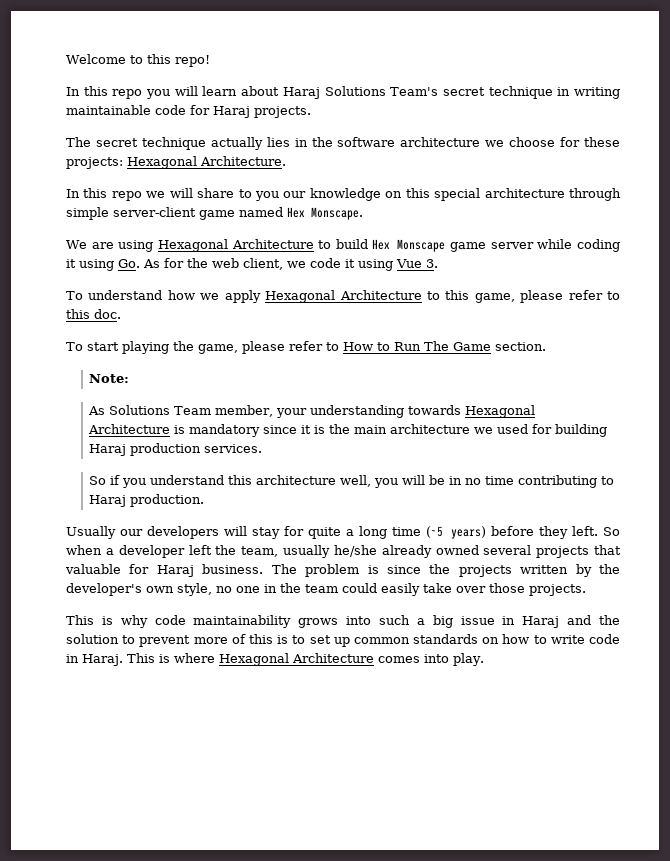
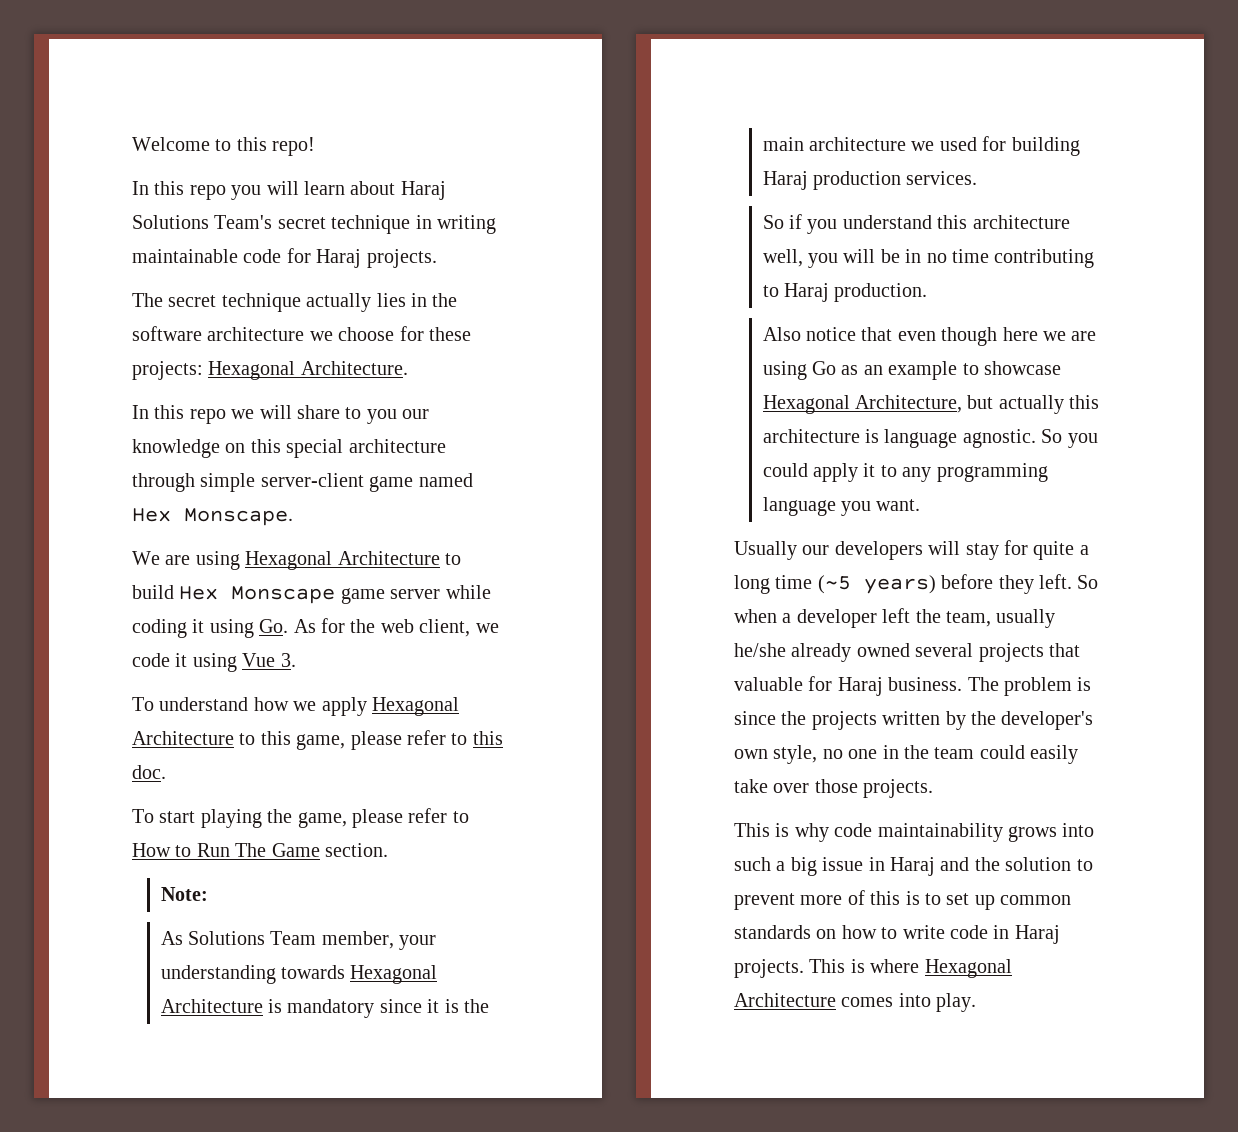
+ Also notice that even though here we are using Go as an example to showcase Hexagonal Architecture, but actually this architecture is language agnostic. So you could apply it to any programming language you want.
- This is why code maintainability grows into such a big issue in Haraj and the solution to prevent more of this is to set up common standards on how to write code in Haraj.
+ This is why code maintainability grows into such a big issue in Haraj and the solution to prevent more of this is to set up common standards on how to write code in Haraj projects.

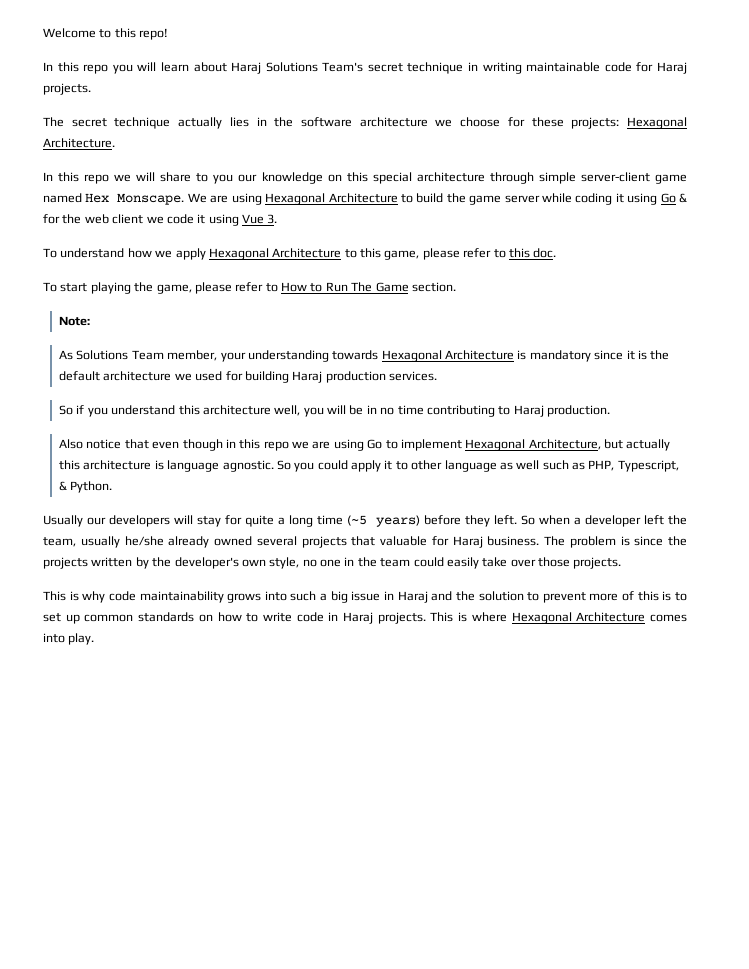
- In this repo we will share to you our knowledge on this special architecture through simple server-client game named Hex Monscape.
- We are using Hexagonal Architecture to build Hex Monscape game server while coding it using Go. As for the web client, we code it using Vue 3.
+ In this repo we will share to you our knowledge on this special architecture through simple server-client game named Hex Monscape. We are using Hexagonal Architecture to build the game server while coding it using Go & for the web client we code it using Vue 3.
- As Solutions Team member, your understanding towards Hexagonal Architecture is mandatory since it is the main architecture we used for building Haraj production services.
+ As Solutions Team member, your understanding towards Hexagonal Architecture is mandatory since it is the default architecture we used for building Haraj production services.
- Also notice that even though here we are using Go as an example to showcase Hexagonal Architecture, but actually this architecture is language agnostic.
+ Also notice that even though in this repo we are using Go to implement Hexagonal Architecture, but actually this architecture is language agnostic.
- So you could apply it to any programming language you want.
+ So you could apply it to other language as well such as PHP, Typescript, & Python.

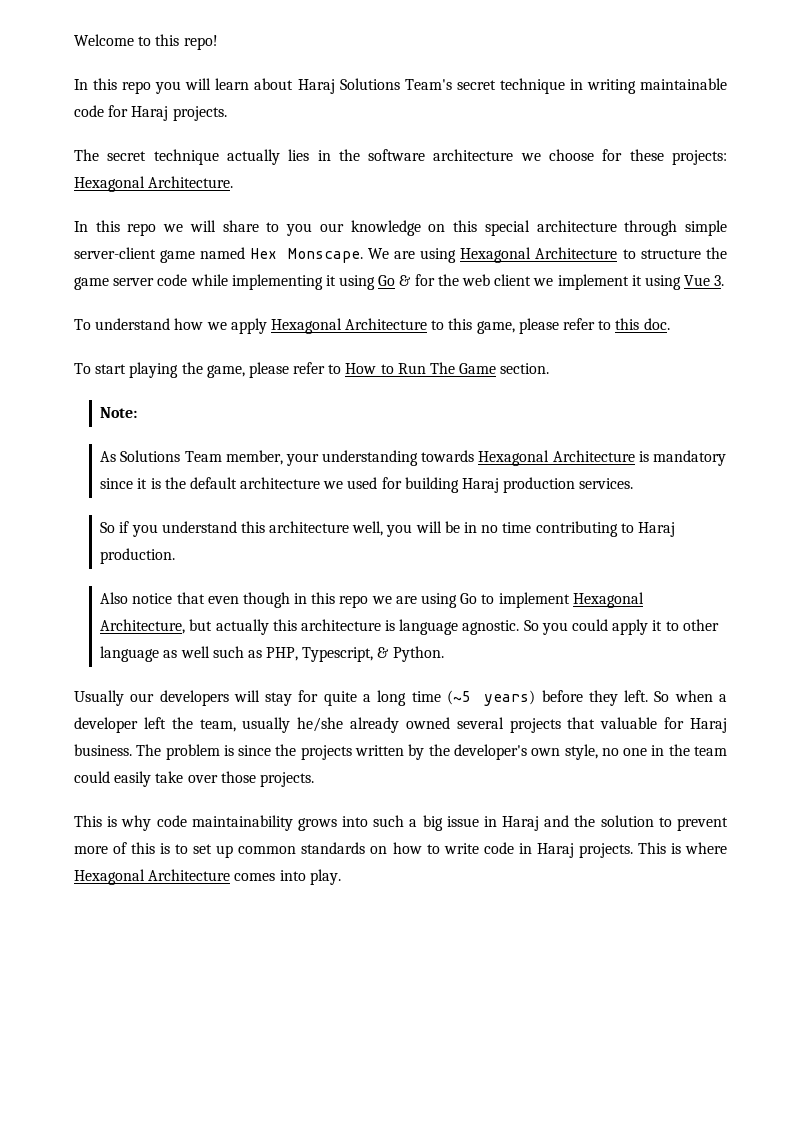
- We are using Hexagonal Architecture to build the game server while coding it using Go & for the web client we code it using Vue 3.
+ We are using Hexagonal Architecture to structure the game server code while implementing it using Go & for the web client we implement it using Vue 3.

